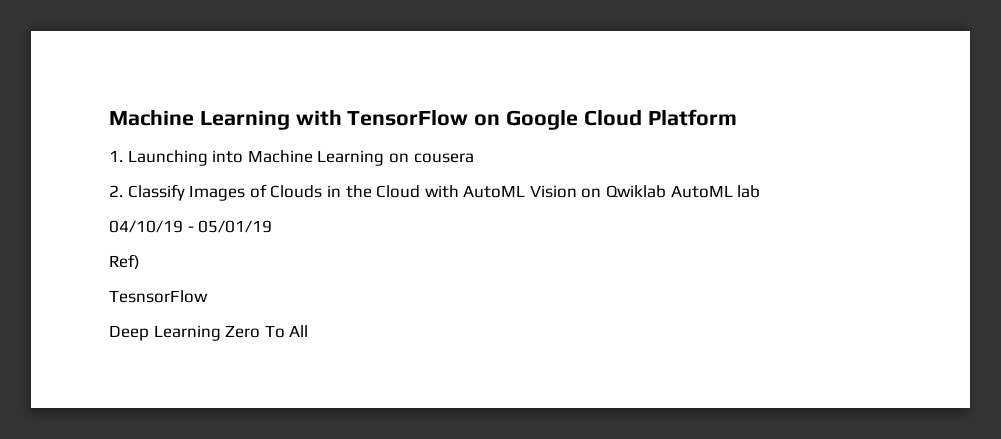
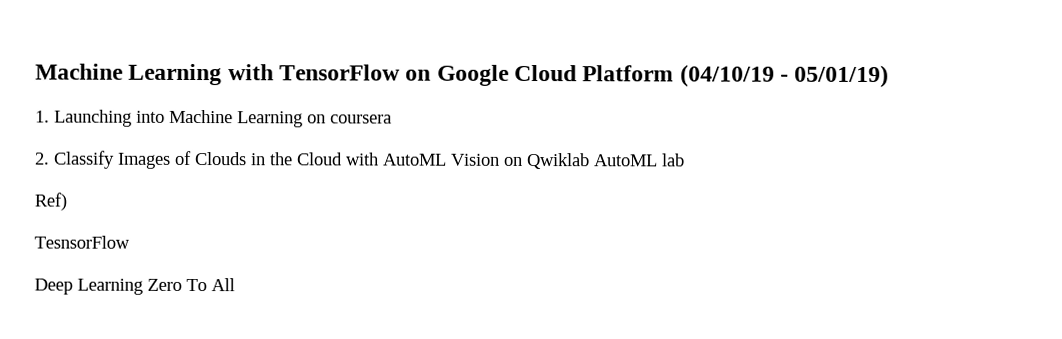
- Machine Learning with TensorFlow on Google Cloud Platform
+ Machine Learning with TensorFlow on Google Cloud Platform (04/10/19 - 05/01/19)
- 1. Launching into Machine Learning on cousera
+ 1. Launching into Machine Learning on coursera
- 04/10/19 - 05/01/19

